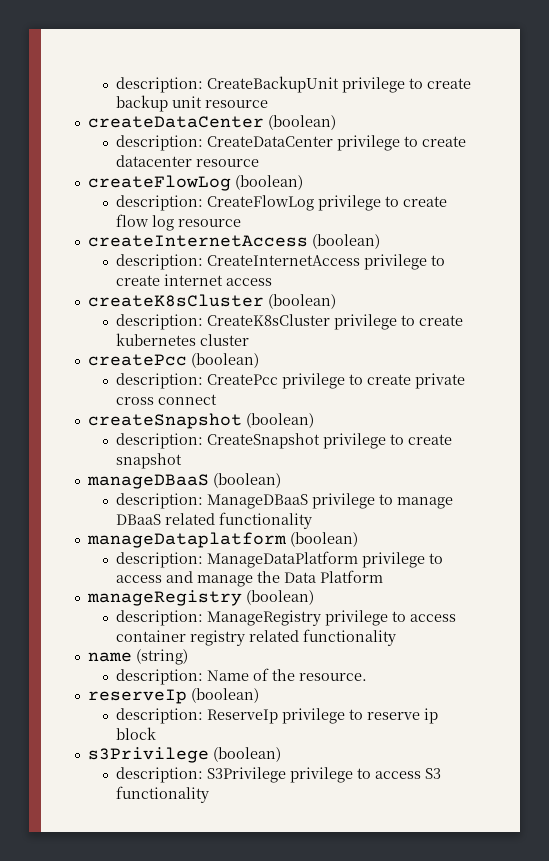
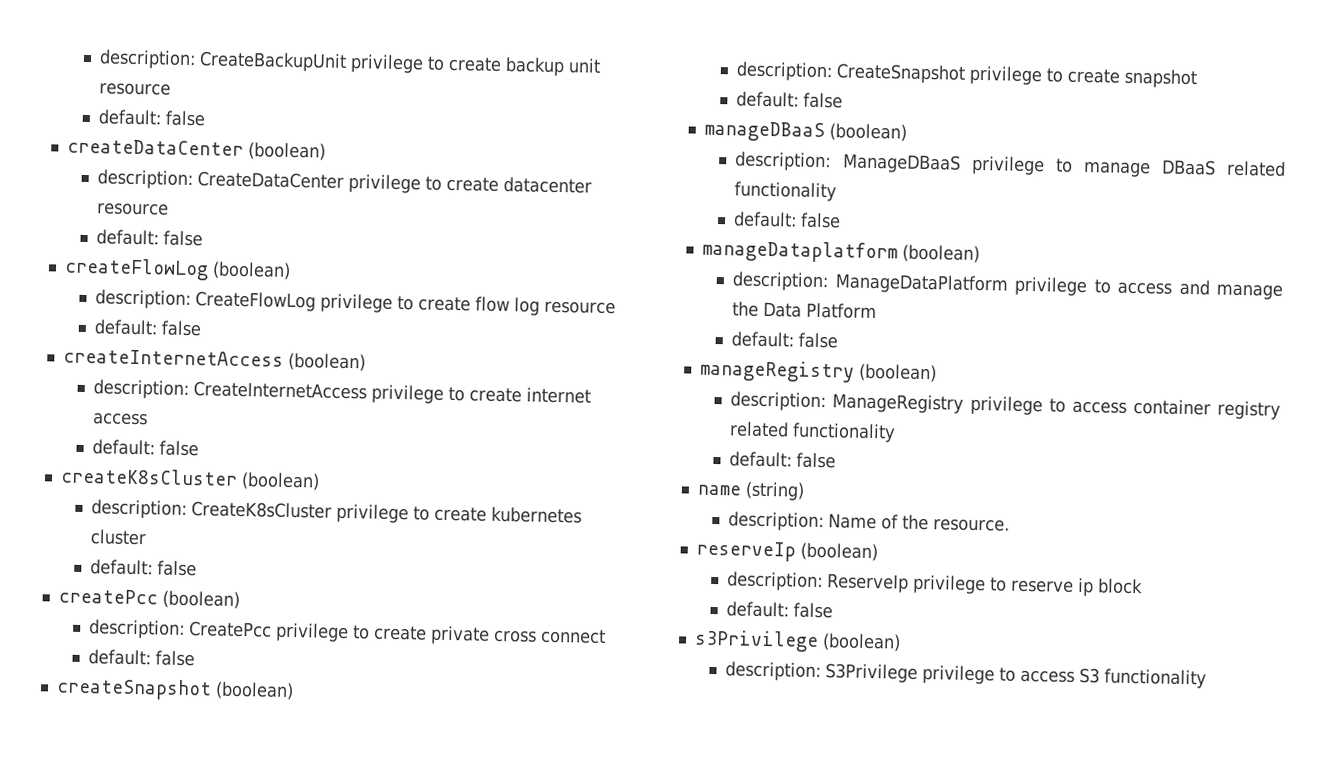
  description: CreateBackupUnit privilege to create backup unit resource
+ default: false
  description: CreateDataCenter privilege to create datacenter resource
+ default: false
  description: CreateFlowLog privilege to create flow log resource
+ default: false
  description: CreateInternetAccess privilege to create internet access
+ default: false
  description: CreateK8sCluster privilege to create kubernetes cluster
+ default: false
  description: CreatePcc privilege to create private cross connect
+ default: false
  description: CreateSnapshot privilege to create snapshot
+ default: false
  description: ManageDBaaS privilege to manage DBaaS related functionality
+ default: false
  description: ManageDataPlatform privilege to access and manage the Data Platform
+ default: false
  description: ManageRegistry privilege to access container registry related functionality
+ default: false
  description: ReserveIp privilege to reserve ip block
+ default: false

